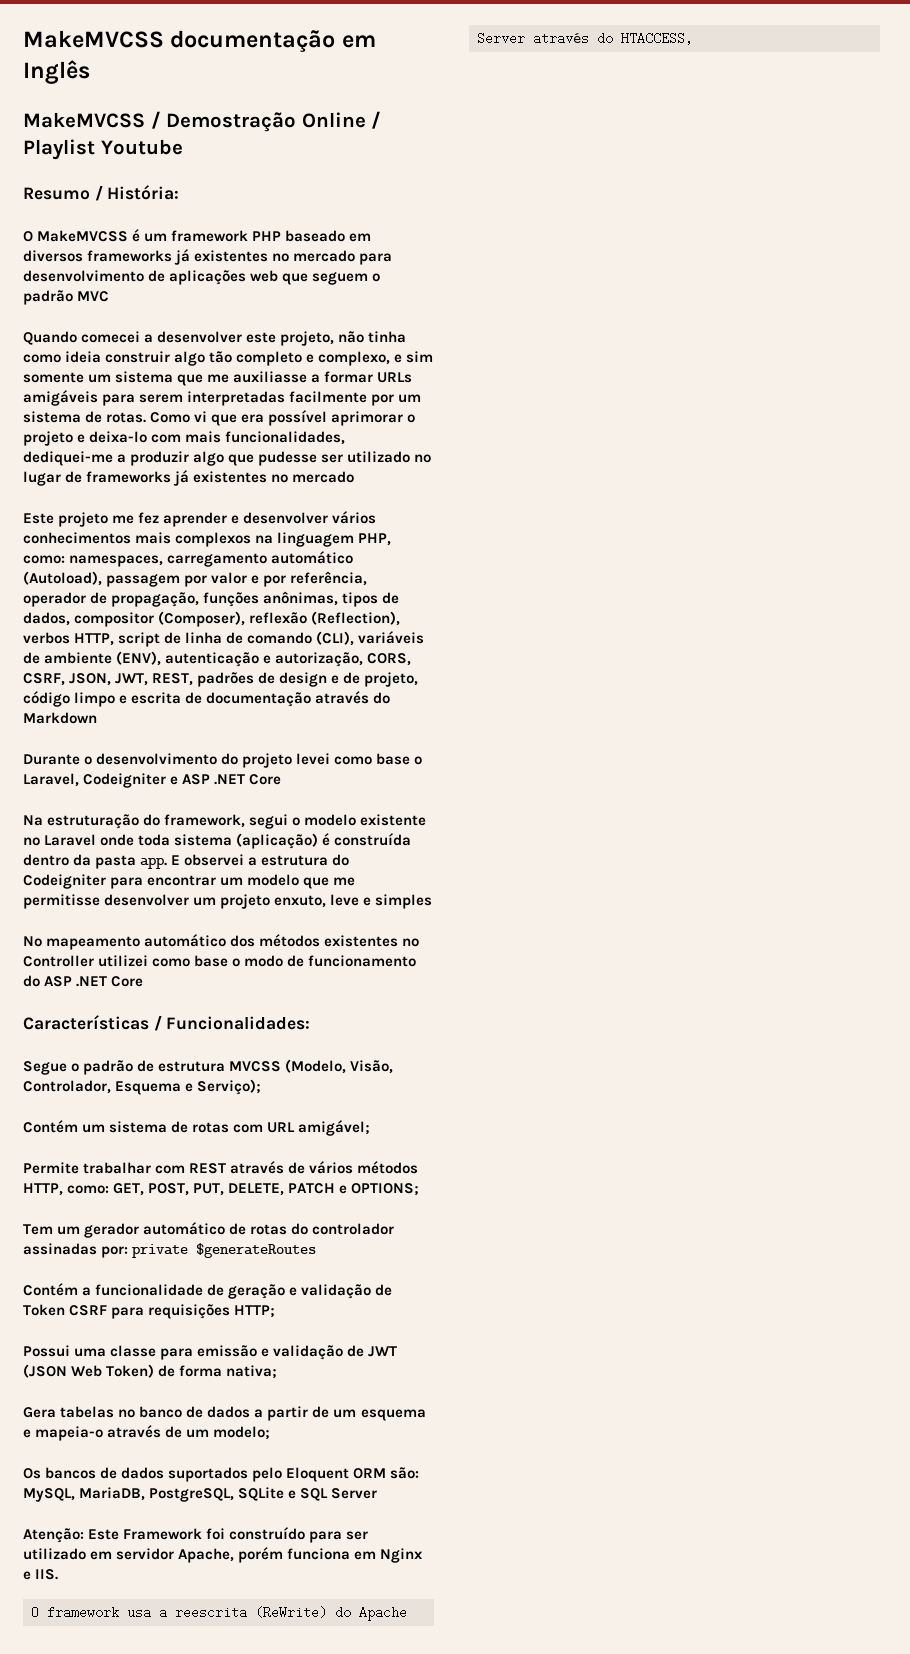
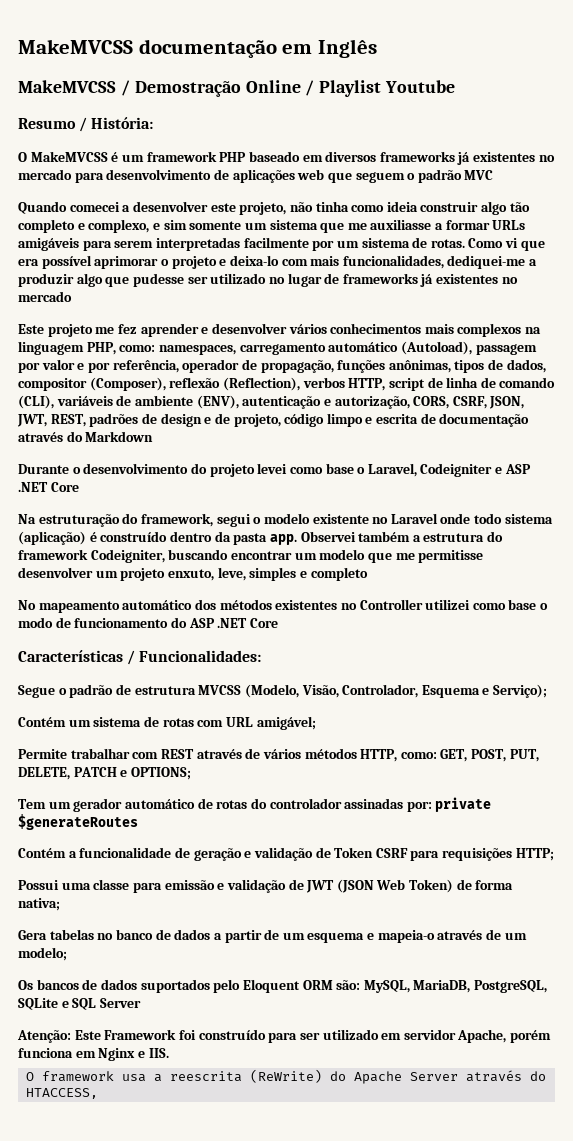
- Na estruturação do framework, segui o modelo existente no Laravel onde toda sistema (aplicação) é construída dentro da pasta app.
+ Na estruturação do framework, segui o modelo existente no Laravel onde todo sistema (aplicação) é construído dentro da pasta app.
- E observei a estrutura do Codeigniter para encontrar um modelo que me permitisse desenvolver um projeto enxuto, leve e simples
+ Observei também a estrutura do framework Codeigniter, buscando encontrar um modelo que me permitisse desenvolver um projeto enxuto, leve, simples e completo

